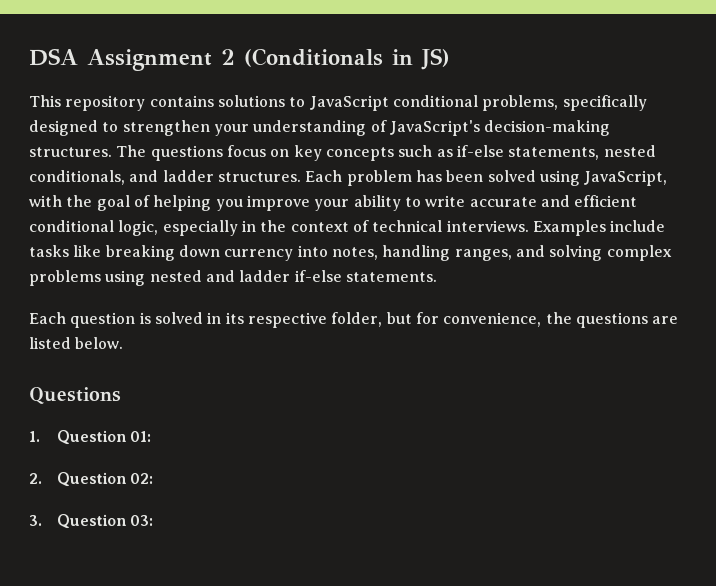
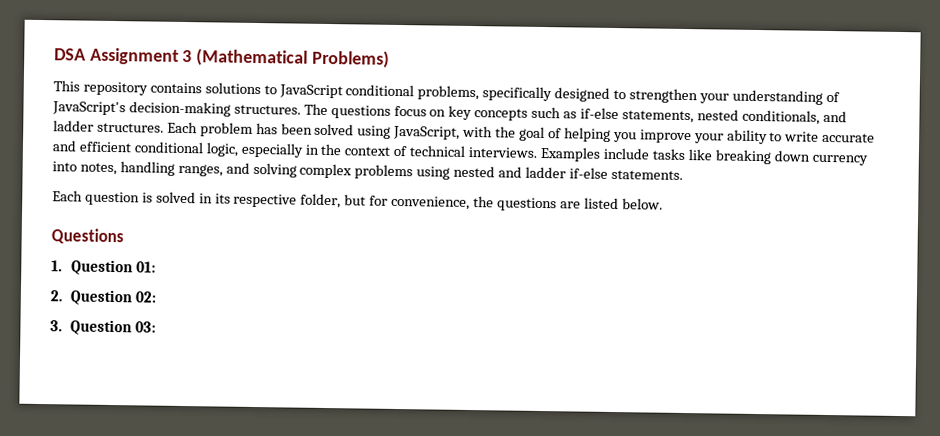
- DSA Assignment 2 (Conditionals in JS)
+ DSA Assignment 3 (Mathematical Problems)

